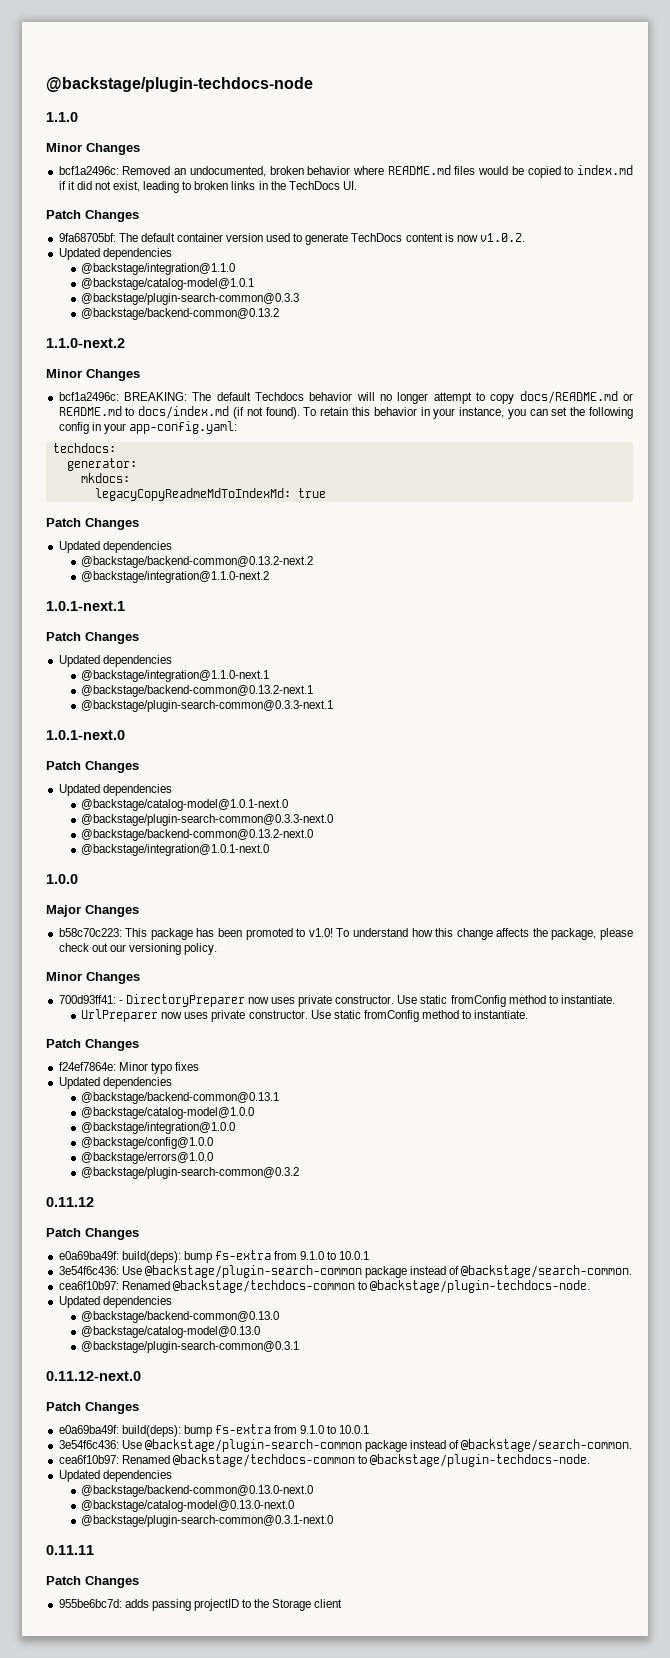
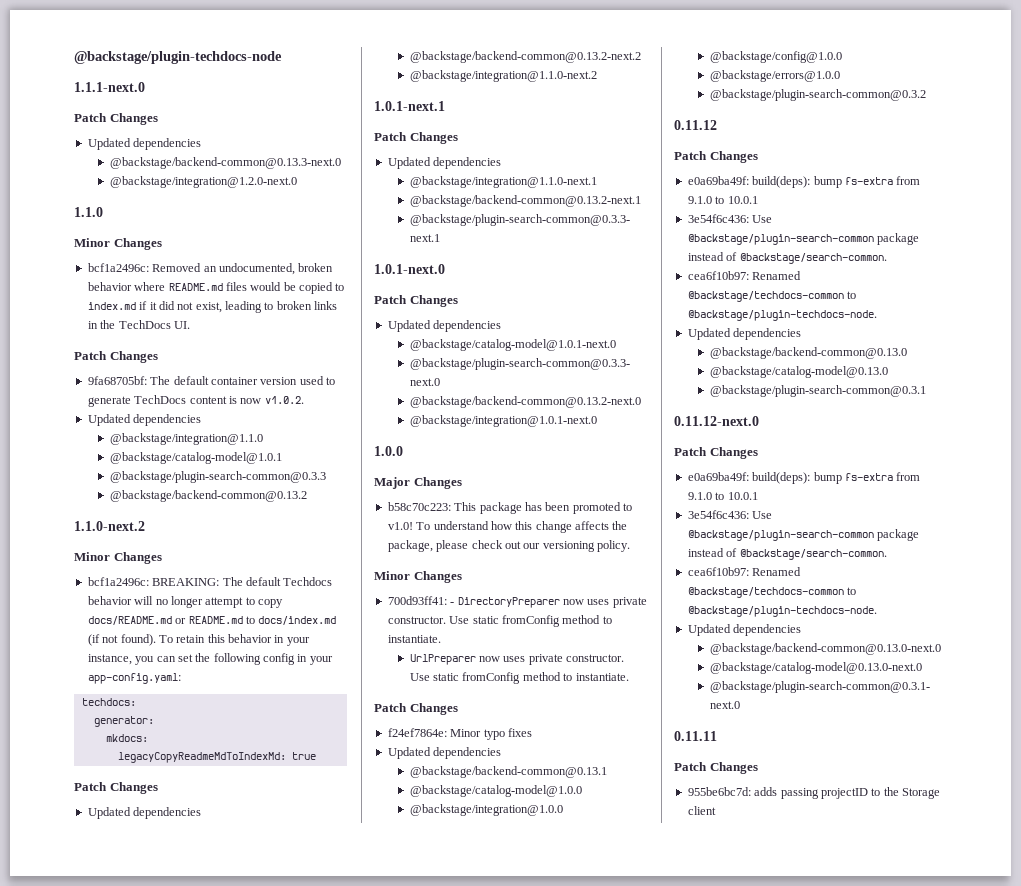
+ 1.1.1-next.0
+ Patch Changes
+ Updated dependencies
+ @backstage/backend-common@0.13.3-next.0
+ @backstage/integration@1.2.0-next.0

